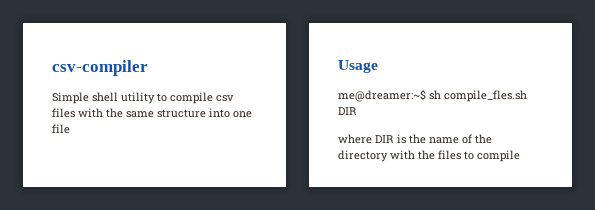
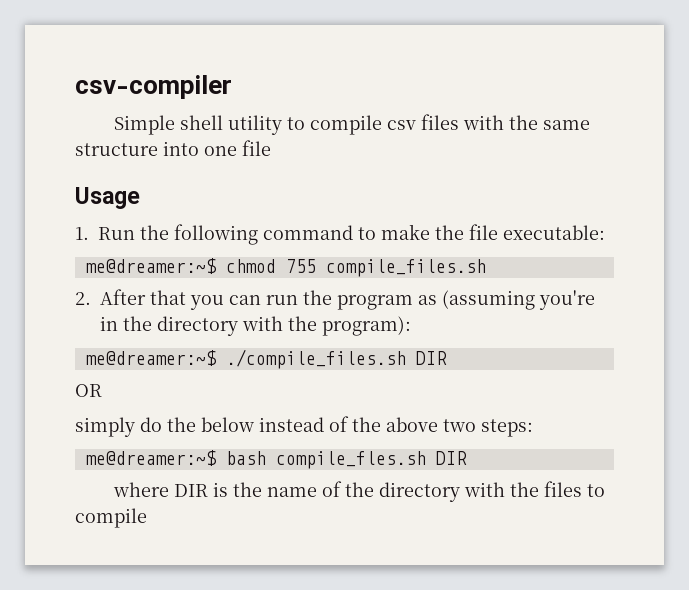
- me@dreamer:~$ sh compile_fles.sh DIR
+ 1. Run the following command to make the file executable:
+ me@dreamer:~$ chmod 755 compile_files.sh
+ 2. After that you can run the program as (assuming you're in the directory with the program):
+ me@dreamer:~$ ./compile_files.sh DIR
+ OR
+ simply do the below instead of the above two steps:
+ me@dreamer:~$ bash compile_fles.sh DIR

